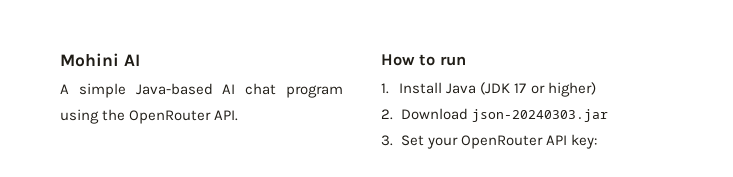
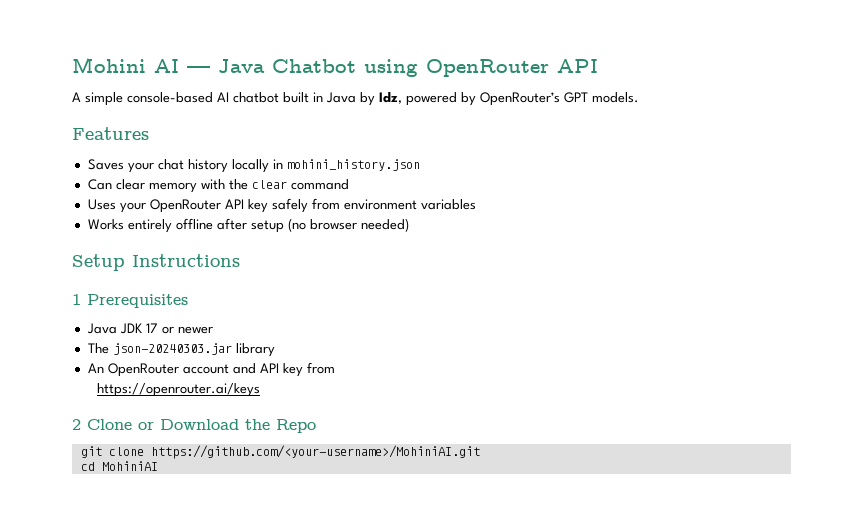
- Mohini AI
- A simple Java-based AI chat program using the OpenRouter API.
- How to run
- 1. Install Java (JDK 17 or higher)
- 2. Download json-20240303.jar
- 3. Set your OpenRouter API key:
+ Mohini AI — Java Chatbot using OpenRouter API
+ A simple console-based AI chatbot built in Java by Idz, powered by OpenRouter’s GPT models.
+ Features
+ Saves your chat history locally in mohini_history.json
+ Can clear memory with the clear command
+ Uses your OpenRouter API key safely from environment variables
+ Works entirely offline after setup (no browser needed)
+ Setup Instructions
+ 1 Prerequisites
+ Java JDK 17 or newer
+ The json-20240303.jar library
+ An OpenRouter account and API key from
+ https://openrouter.ai/keys
+ 2 Clone or Download the Repo
+ git clone https://github.com/<your-username>/MohiniAI.git
+ cd MohiniAI

